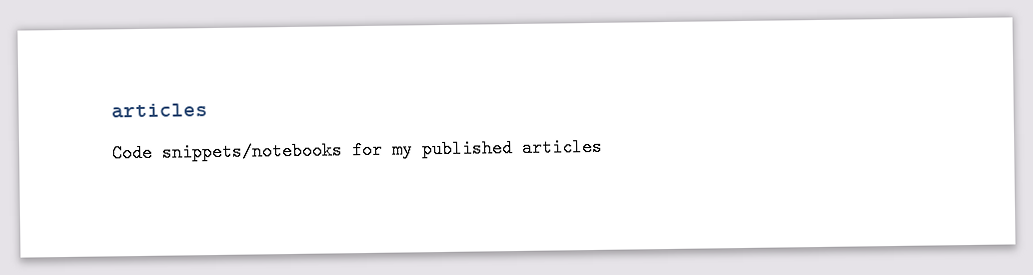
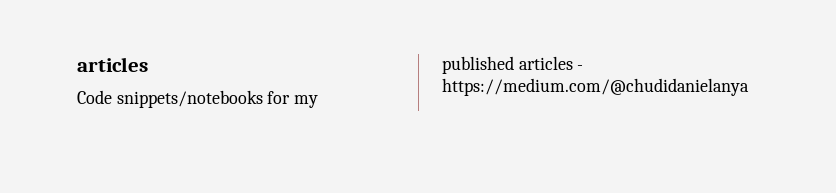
- Code snippets/notebooks for my published articles
+ Code snippets/notebooks for my published articles - https://medium.com/@chudidanielanya

